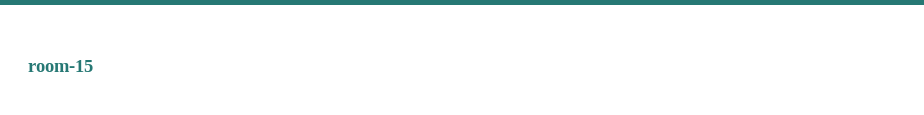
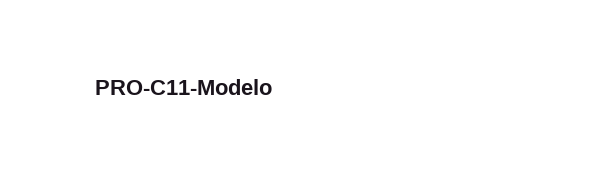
- room-15
+ PRO-C11-Modelo

